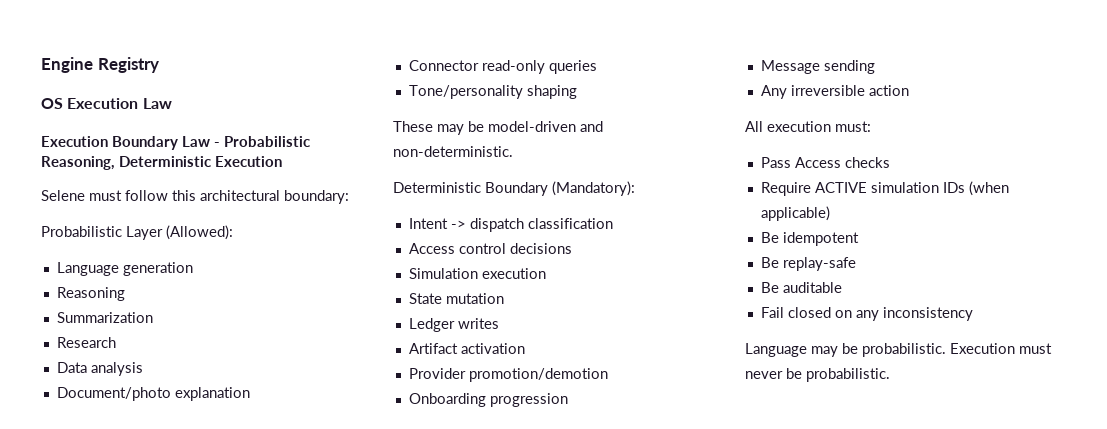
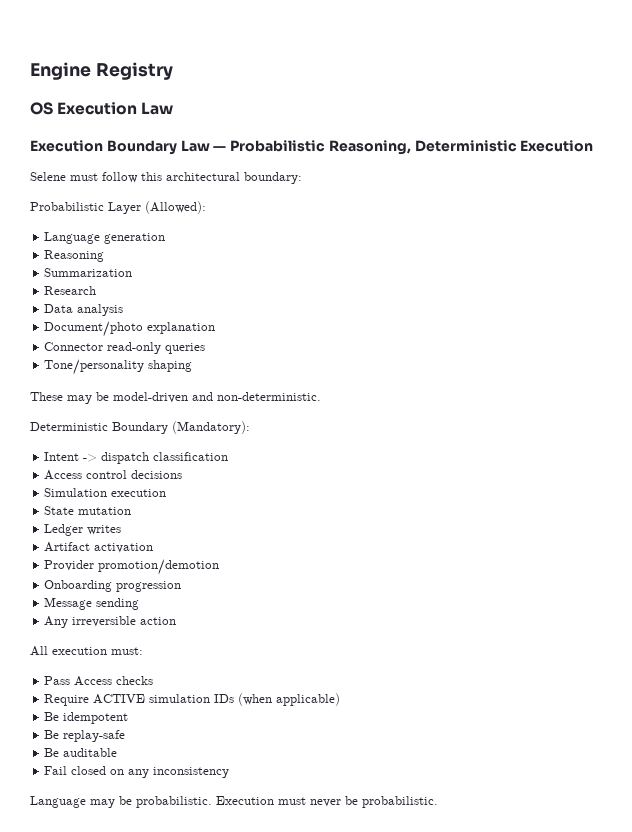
- Execution Boundary Law - Probabilistic Reasoning, Deterministic Execution
+ Execution Boundary Law — Probabilistic Reasoning, Deterministic Execution

